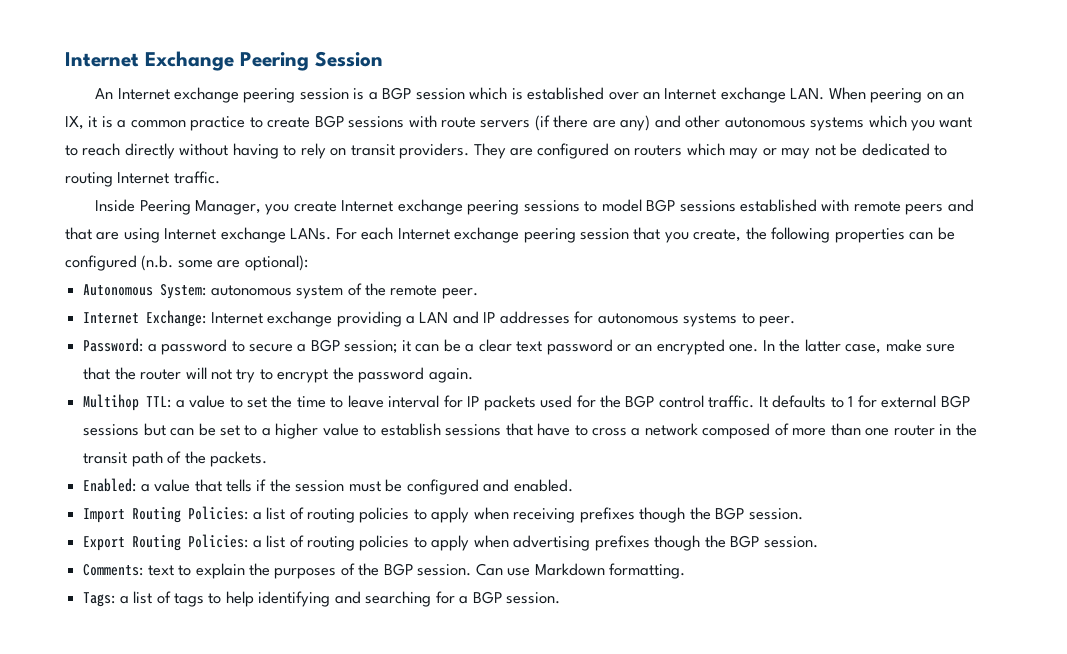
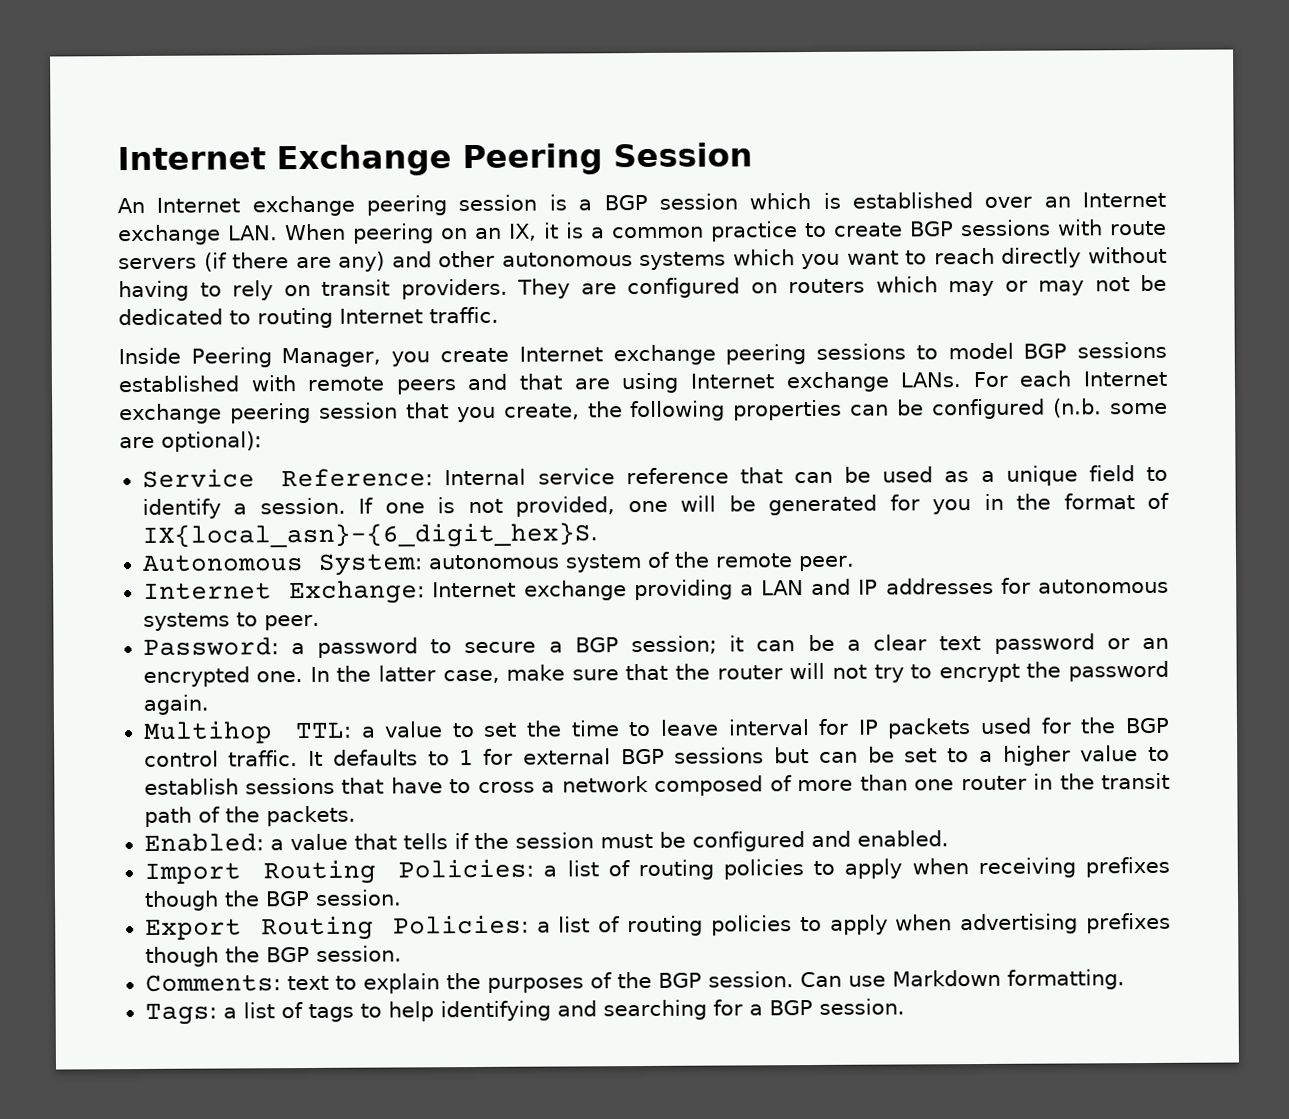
+ Service Reference: Internal service reference that can be used as a unique field to identify a session. If one is not provided, one will be generated for you in the format of IX{local_asn}-{6_digit_hex}S.

